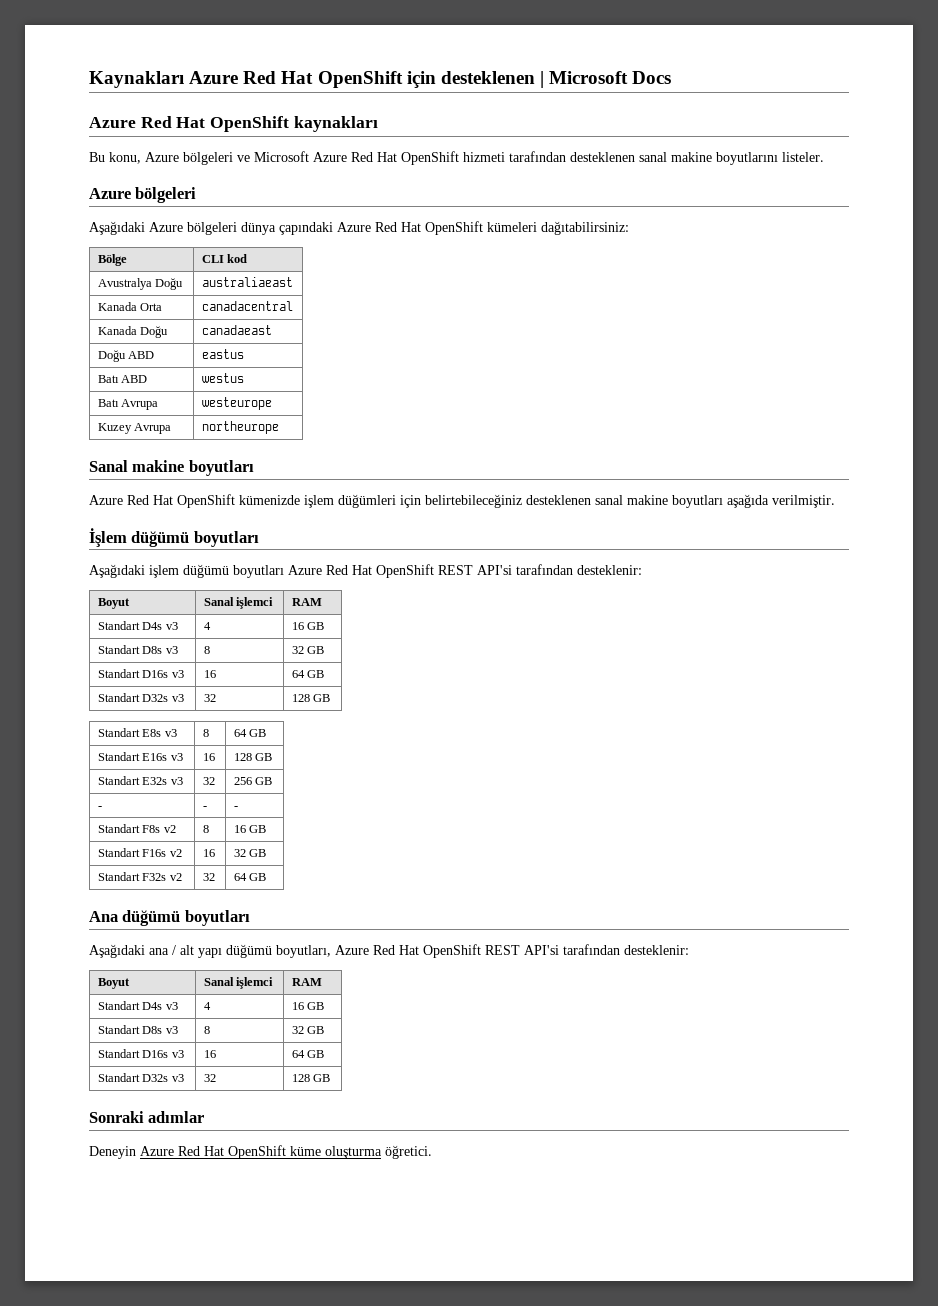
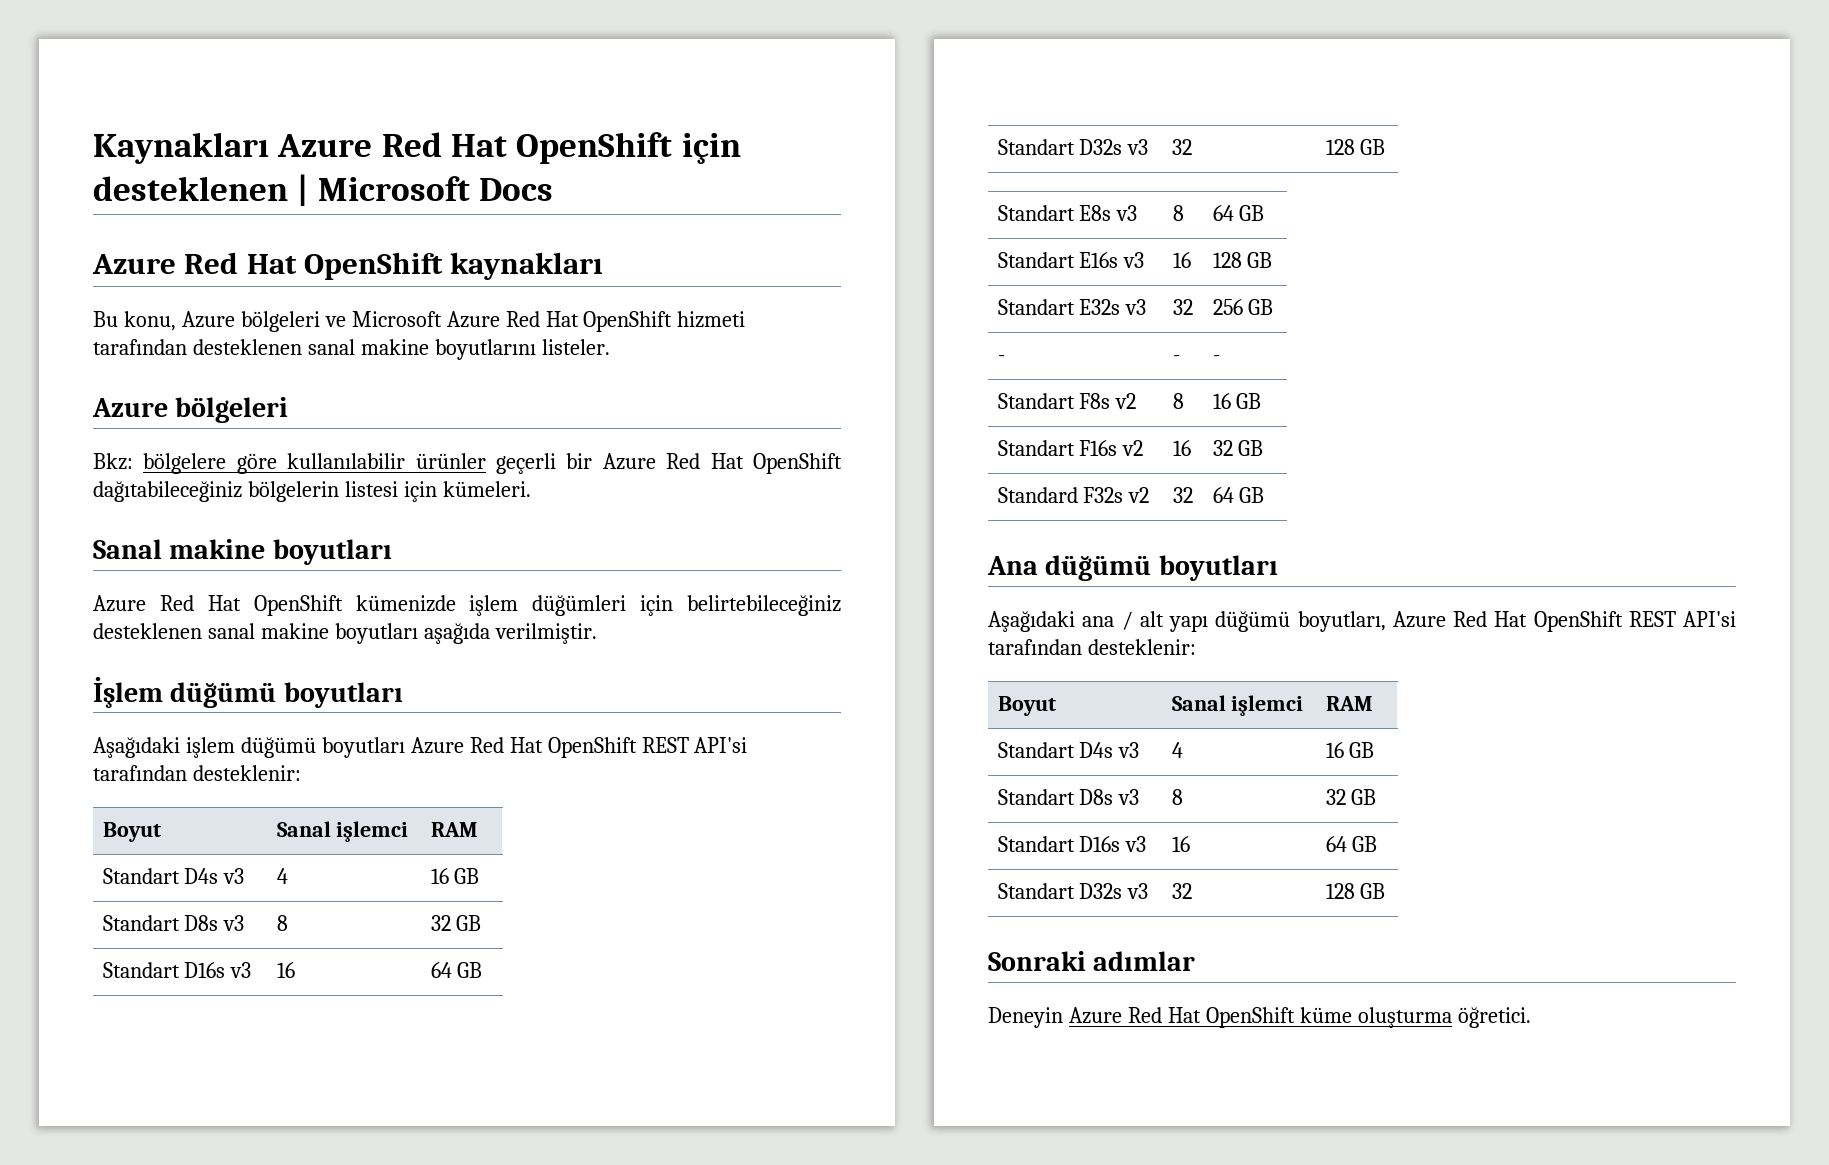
- Aşağıdaki Azure bölgeleri dünya çapındaki Azure Red Hat OpenShift kümeleri dağıtabilirsiniz:
- Bölge | CLI kod
- Avustralya Doğu | australiaeast
- Kanada Orta | canadacentral
- Kanada Doğu | canadaeast
- Doğu ABD | eastus
- Batı ABD | westus
- Batı Avrupa | westeurope
- Kuzey Avrupa | northeurope
+ Bkz: bölgelere göre kullanılabilir ürünler geçerli bir Azure Red Hat OpenShift dağıtabileceğiniz bölgelerin listesi için kümeleri.
- Standart F32s v2 | 32 | 64 GB
+ Standard F32s v2 | 32 | 64 GB

